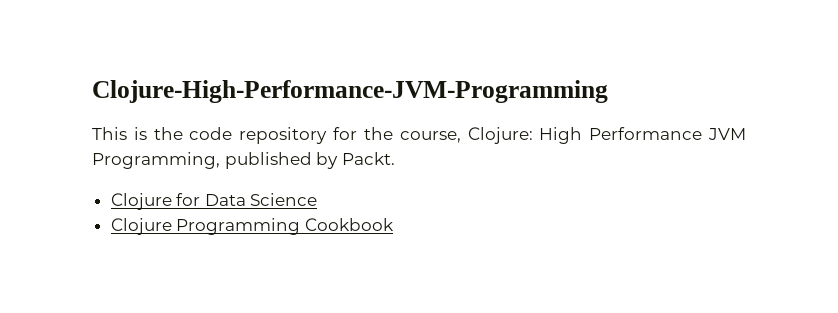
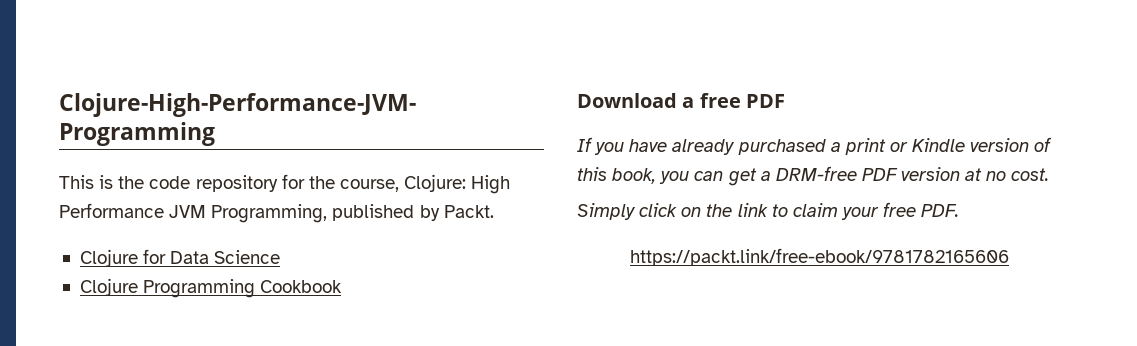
+ Download a free PDF
+ If you have already purchased a print or Kindle version of this book, you can get a DRM-free PDF version at no cost.
+ Simply click on the link to claim your free PDF.
+ https://packt.link/free-ebook/9781782165606

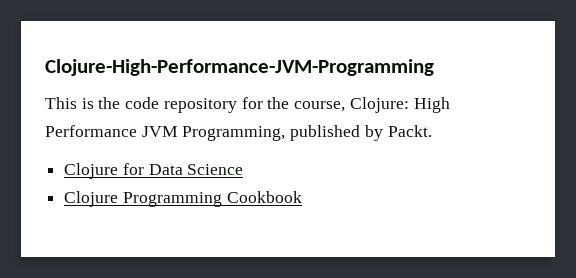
- Download a free PDF
- If you have already purchased a print or Kindle version of this book, you can get a DRM-free PDF version at no cost.
- Simply click on the link to claim your free PDF.
- https://packt.link/free-ebook/9781782165606

